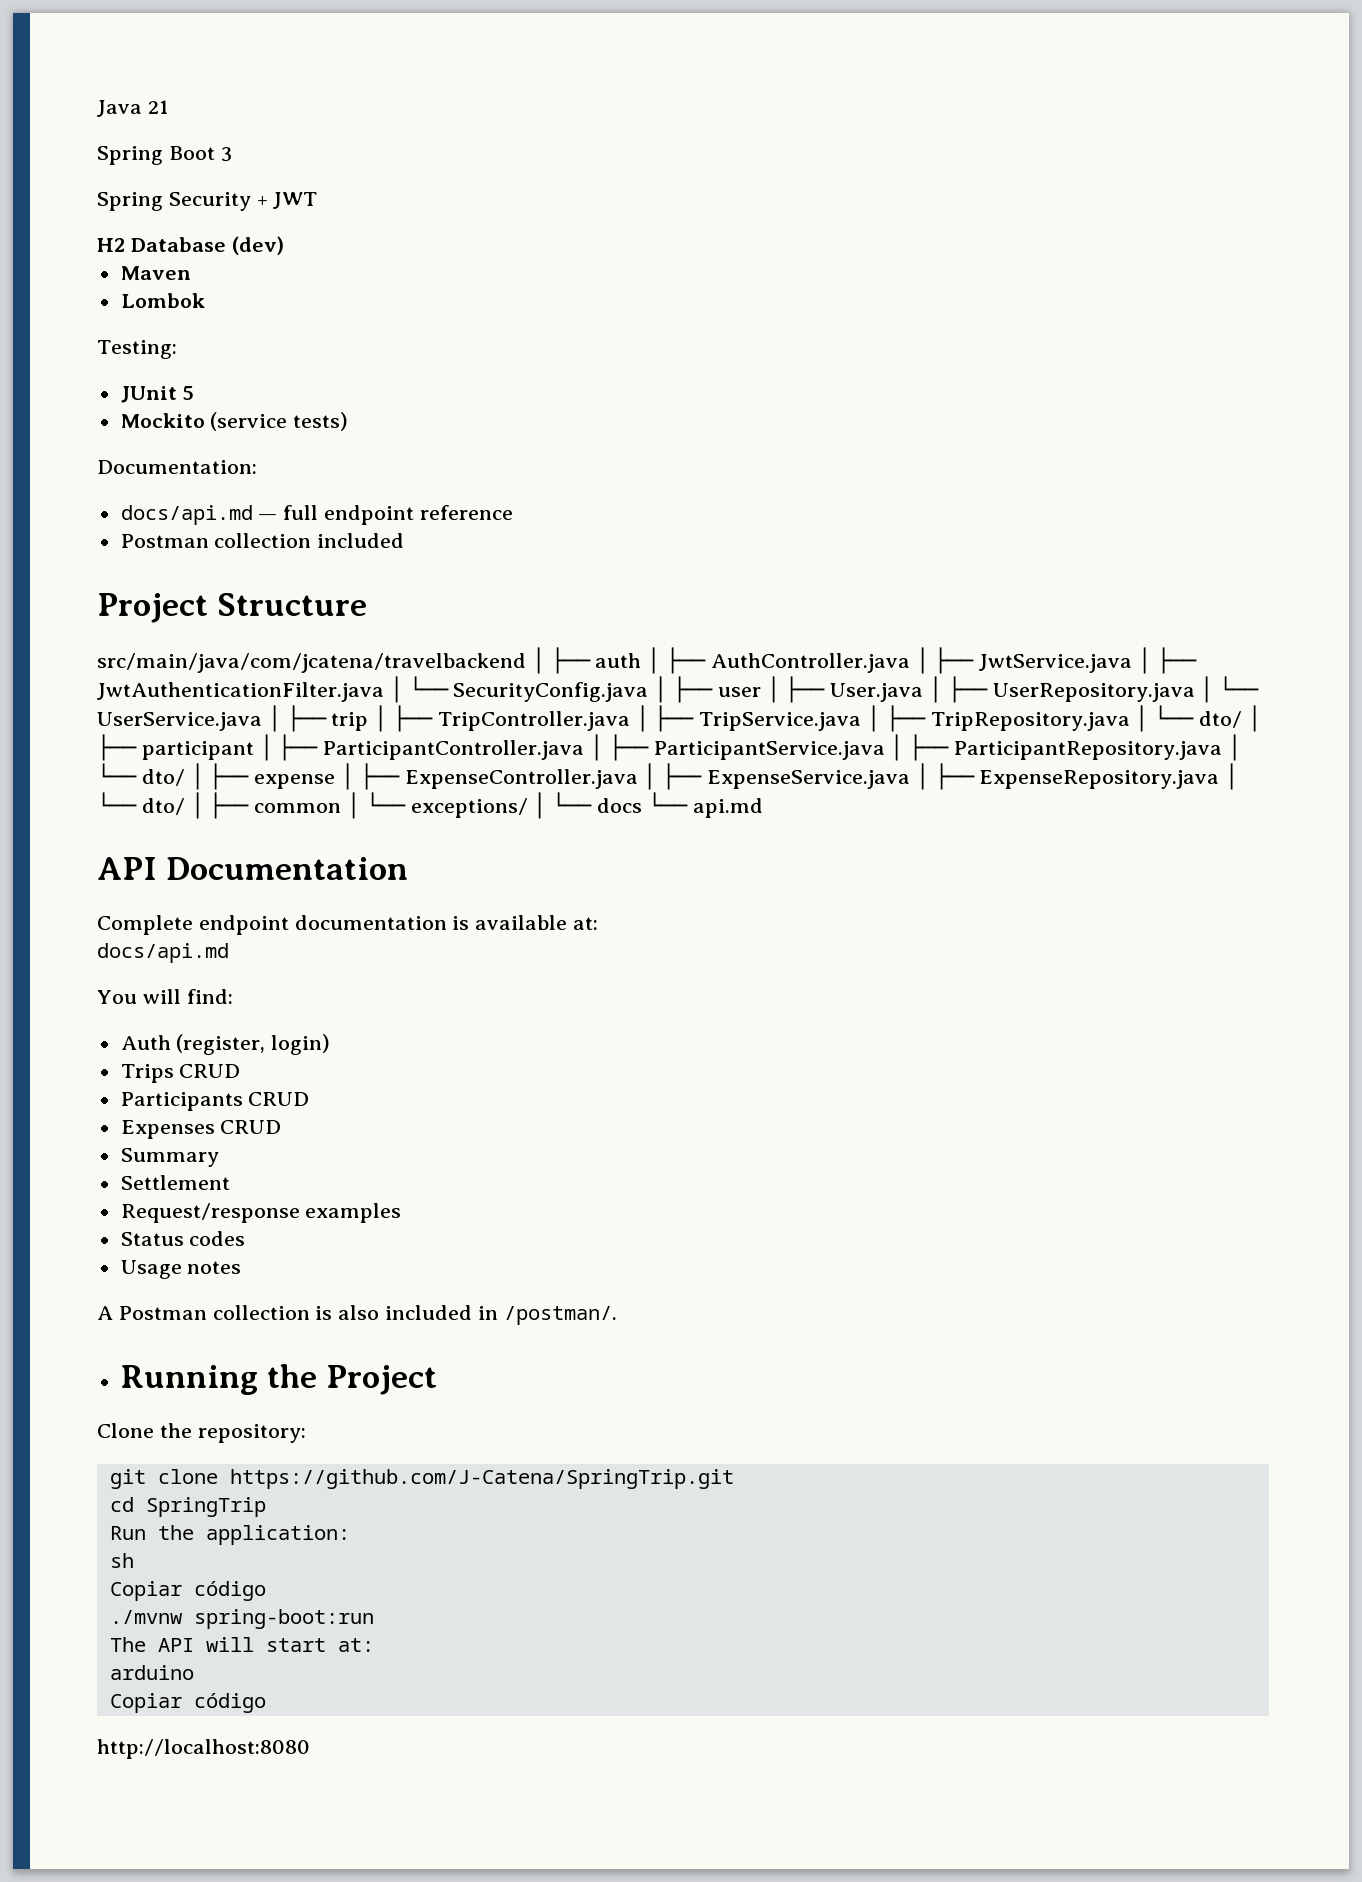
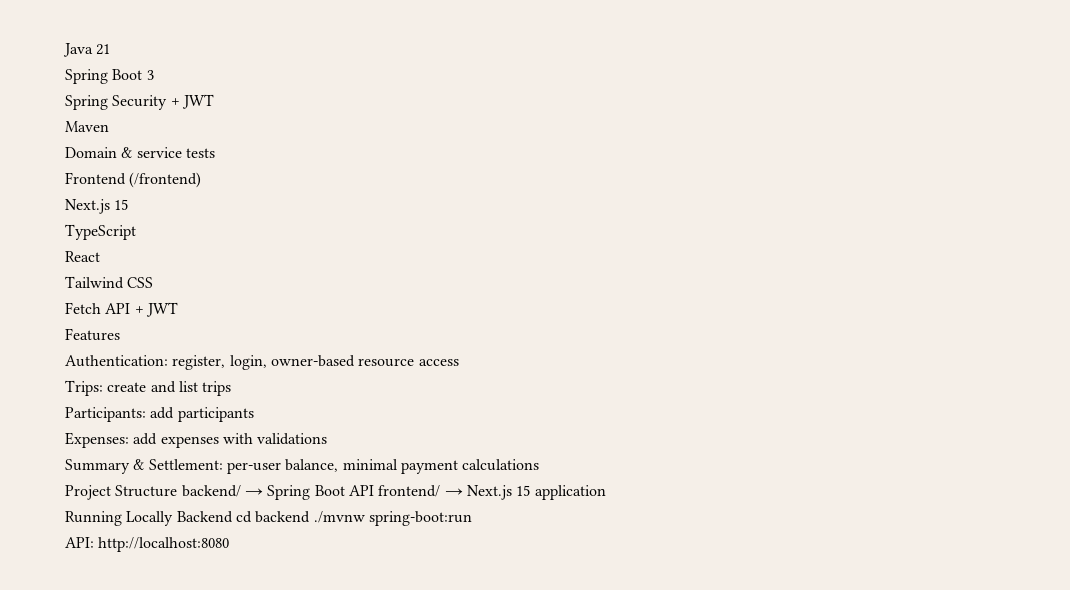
- H2 Database (dev)
  Maven
- Lombok
- Testing:
- JUnit 5
- Mockito (service tests)
- Documentation:
- docs/api.md — full endpoint reference
- Postman collection included
- Project Structure
- src/main/java/com/jcatena/travelbackend │ ├── auth │ ├── AuthController.java │ ├── JwtService.java │ ├── JwtAuthenticationFilter.java │ └── SecurityConfig.java │ ├── user │ ├── User.java │ ├── UserRepository.java │ └── UserService.java │ ├── trip │ ├── TripController.java │ ├── TripService.java │ ├── TripRepository.java │ └── dto/ │ ├── participant │ ├── ParticipantController.java │ ├── ParticipantService.java │ ├── ParticipantRepository.java │ └── dto/ │ ├── expense │ ├── ExpenseController.java │ ├── ExpenseService.java │ ├── ExpenseRepository.java │ └── dto/ │ ├── common │ └── exceptions/ │ └── docs └── api.md
- API Documentation
- Complete endpoint documentation is available at:
- docs/api.md
- You will find:
- Auth (register, login)
- Trips CRUD
- Participants CRUD
- Expenses CRUD
- Summary
- Settlement
- Request/response examples
- Status codes
- Usage notes
- A Postman collection is also included in /postman/.
- Running the Project
- Clone the repository:
- git clone https://github.com/J-Catena/SpringTrip.git
- cd SpringTrip
- Run the application:
- sh
- Copiar código
- ./mvnw spring-boot:run
- The API will start at:
- arduino
- Copiar código
- http://localhost:8080
+ Domain & service tests
+ Frontend (/frontend)
+ Next.js 15
+ TypeScript
+ React
+ Tailwind CSS
+ Fetch API + JWT
+ Features
+ Authentication: register, login, owner-based resource access
+ Trips: create and list trips
+ Participants: add participants
+ Expenses: add expenses with validations
+ Summary & Settlement: per-user balance, minimal payment calculations
+ Project Structure backend/ → Spring Boot API frontend/ → Next.js 15 application
+ Running Locally Backend cd backend ./mvnw spring-boot:run
+ API: http://localhost:8080

